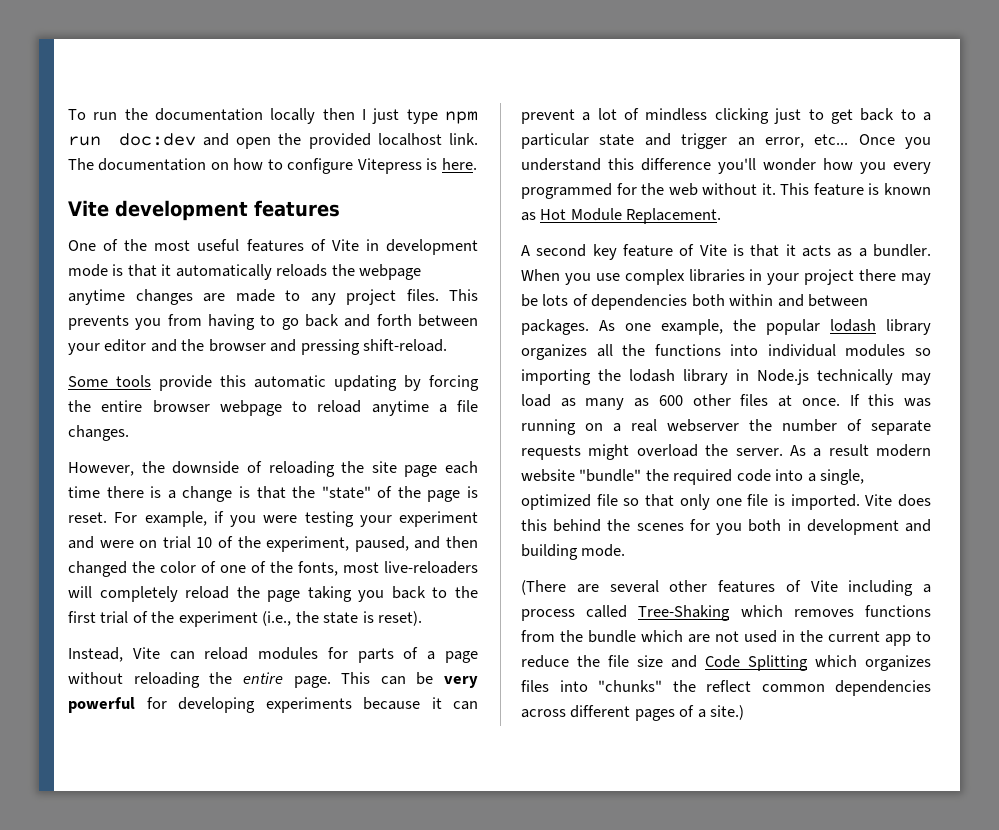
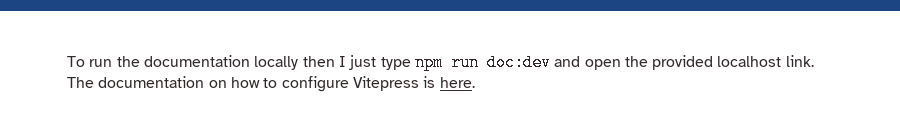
- Vite development features
- One of the most useful features of Vite in development mode is that it automatically reloads the webpage anytime changes are made to any project files. This prevents you from having to go back and forth between your editor and the browser and pressing shift-reload.
- Some tools provide this automatic updating by forcing the entire browser webpage to reload anytime a file changes.
- However, the downside of reloading the site page each time there is a change is that the "state" of the page is reset. For example, if you were testing your experiment and were on trial 10 of the experiment, paused, and then changed the color of one of the fonts, most live-reloaders will completely reload the page taking you back to the first trial of the experiment (i.e., the state is reset).
- Instead, Vite can reload modules for parts of a page without reloading the entire page. This can be very powerful for developing experiments because it can prevent a lot of mindless clicking just to get back to a particular state and trigger an error, etc... Once you understand this difference you'll wonder how you every programmed for the web without it. This feature is known as Hot Module Replacement.
- A second key feature of Vite is that it acts as a bundler. When you use complex libraries in your project there may be lots of dependencies both within and between packages. As one example, the popular lodash library organizes all the functions into individual modules so importing the lodash library in Node.js technically may load as many as 600 other files at once. If this was running on a real webserver the number of separate requests might overload the server. As a result modern website "bundle" the required code into a single, optimized file so that only one file is imported. Vite does this behind the scenes for you both in development and building mode.
- (There are several other features of Vite including a process called Tree-Shaking which removes functions from the bundle which are not used in the current app to reduce the file size and Code Splitting which organizes files into "chunks" the reflect common dependencies across different pages of a site.)

